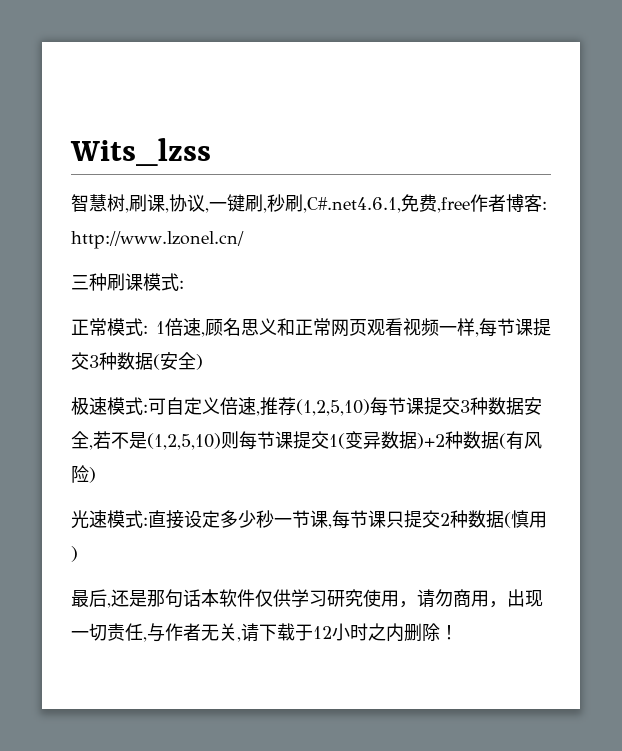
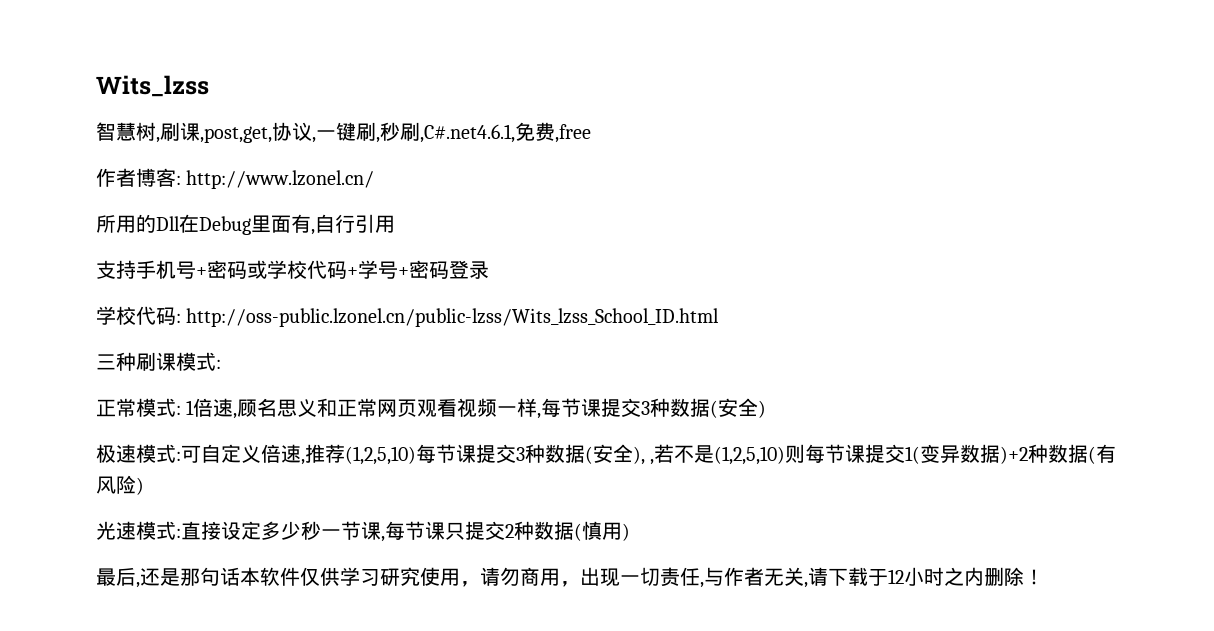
- 智慧树,刷课,协议,一键刷,秒刷,C#.net4.6.1,免费,free作者博客: http://www.lzonel.cn/
+ 智慧树,刷课,post,get,协议,一键刷,秒刷,C#.net4.6.1,免费,free
+ 作者博客: http://www.lzonel.cn/
+ 所用的Dll在Debug里面有,自行引用
+ 支持手机号+密码或学校代码+学号+密码登录
+ 学校代码: http://oss-public.lzonel.cn/public-lzss/Wits_lzss_School_ID.html
- 极速模式:可自定义倍速,推荐(1,2,5,10)每节课提交3种数据安全,若不是(1,2,5,10)则每节课提交1(变异数据)+2种数据(有风险)
+ 极速模式:可自定义倍速,推荐(1,2,5,10)每节课提交3种数据(安全), ,若不是(1,2,5,10)则每节课提交1(变异数据)+2种数据(有风险)

